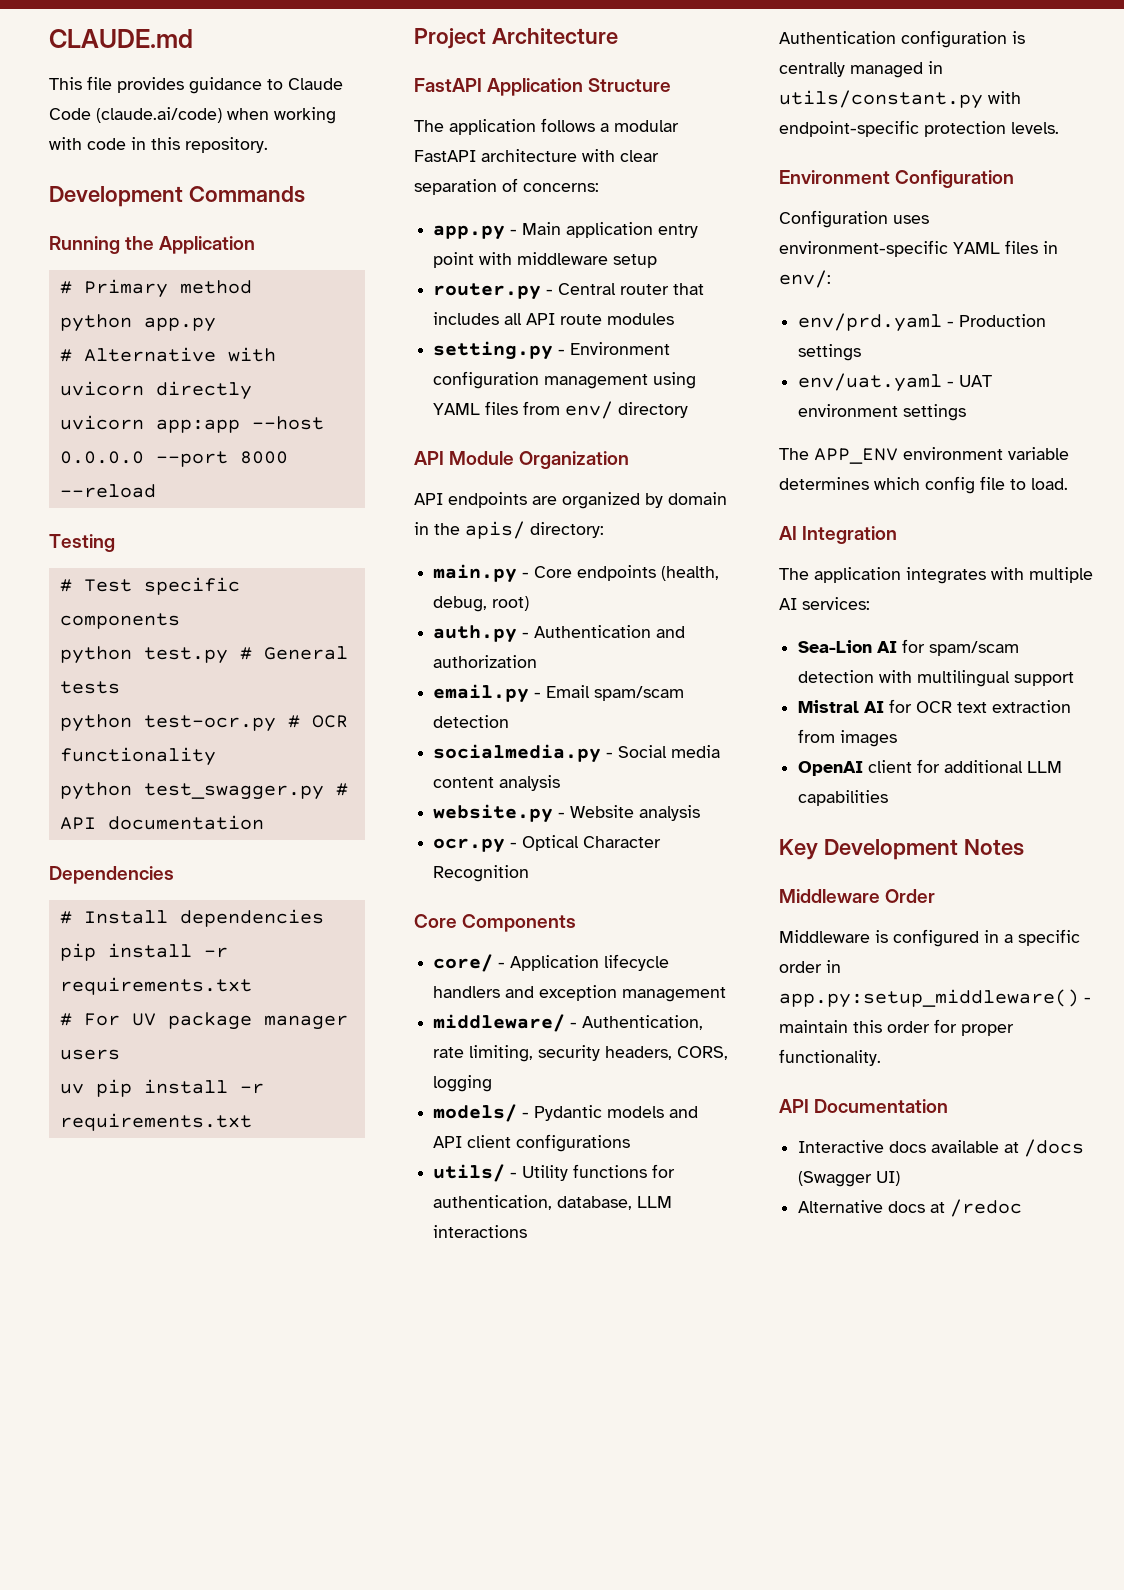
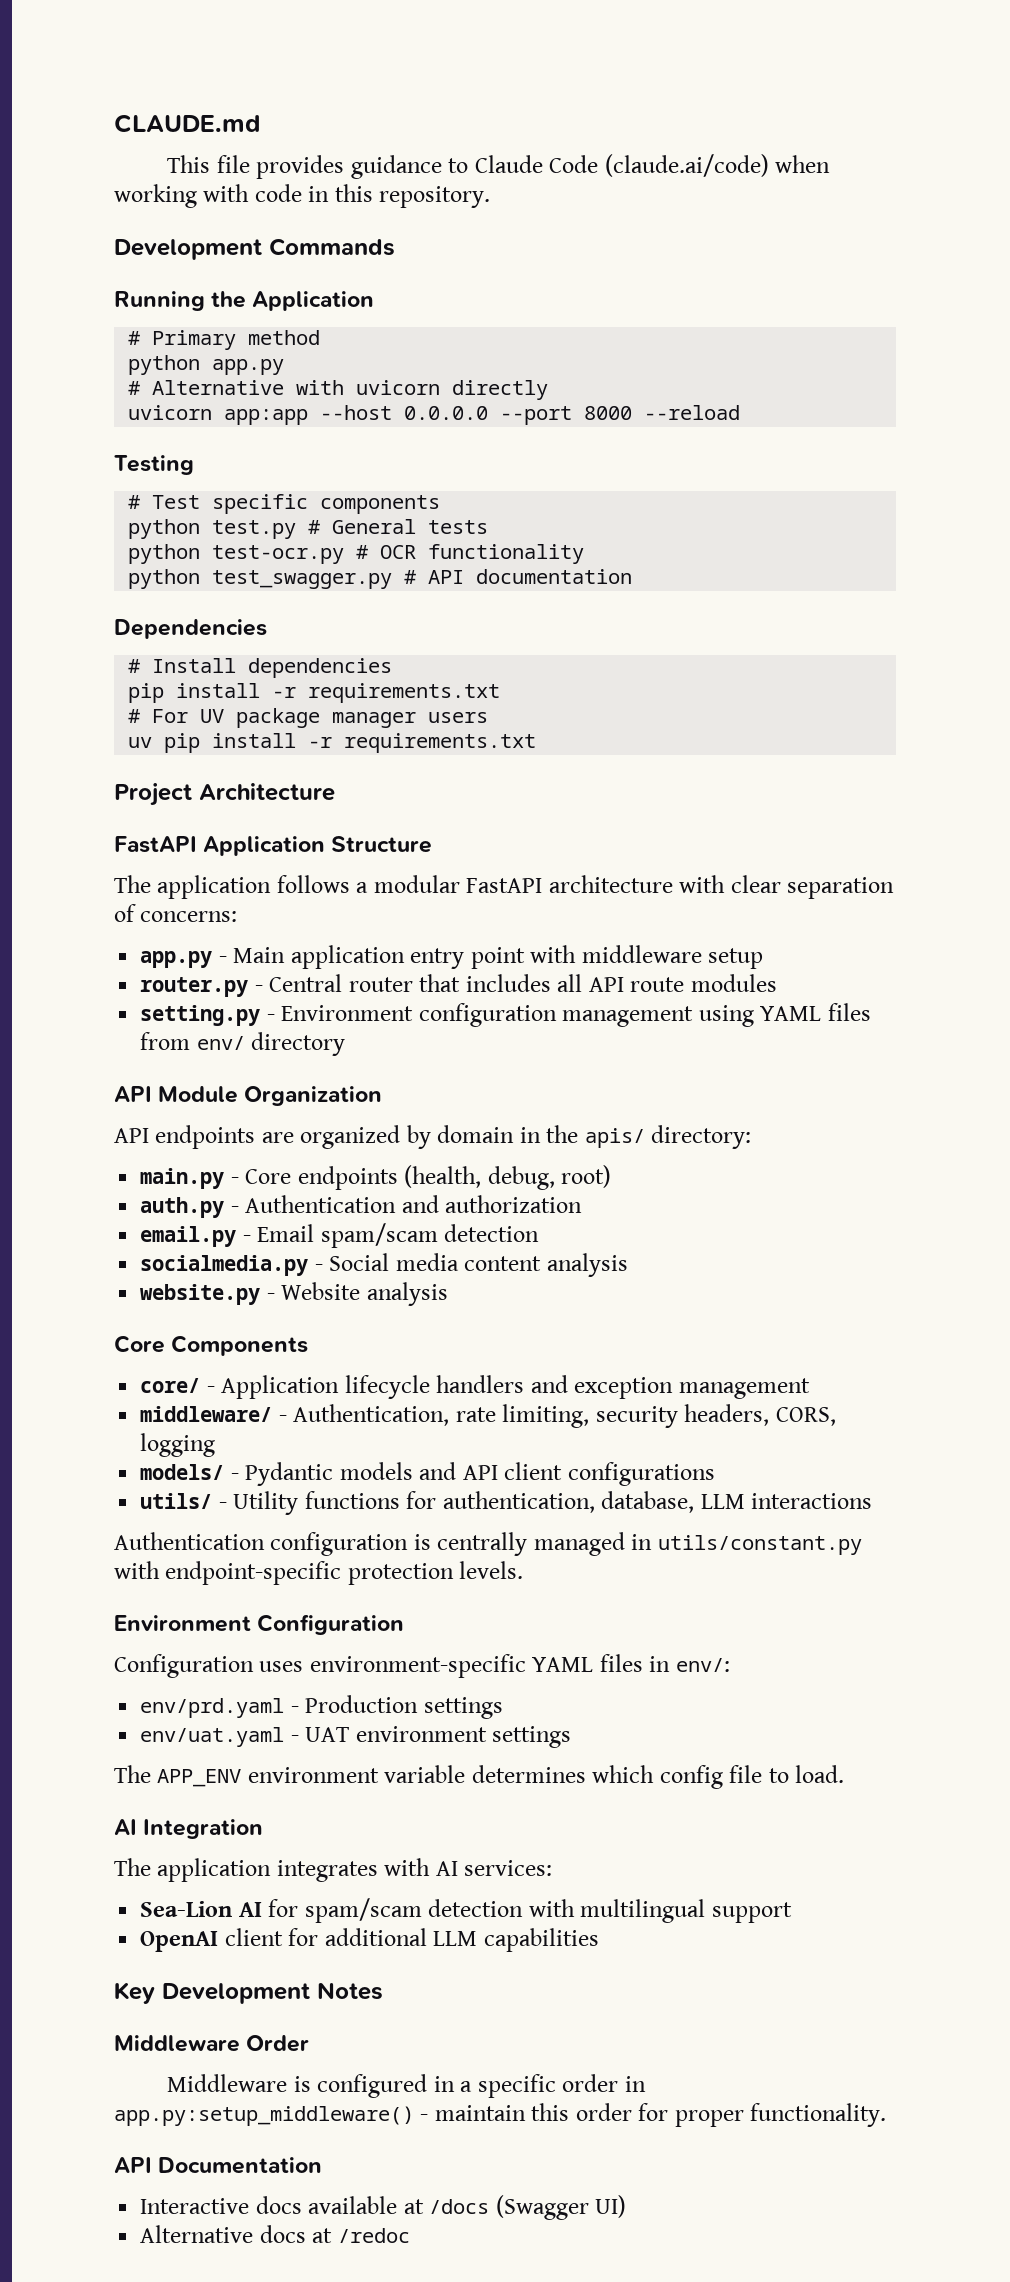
- ocr.py - Optical Character Recognition
- The application integrates with multiple AI services:
+ The application integrates with AI services:
- Mistral AI for OCR text extraction from images

